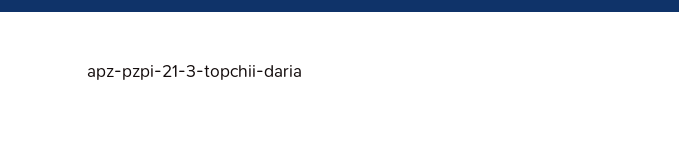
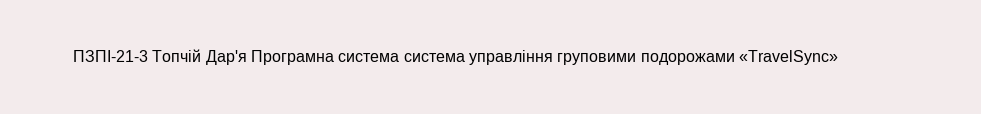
- apz-pzpi-21-3-topchii-daria
+ ПЗПІ-21-3 Топчій Дар'я Програмна система система управління груповими подорожами «TravelSync»

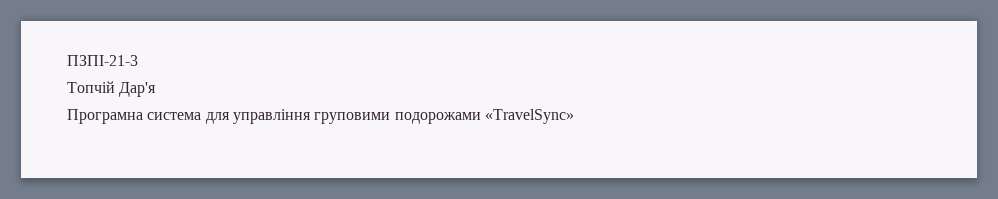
- ПЗПІ-21-3 Топчій Дар'я Програмна система система управління груповими подорожами «TravelSync»
+ ПЗПІ-21-3
+ Топчій Дар'я
+ Програмна система для управління груповими подорожами «TravelSync»

